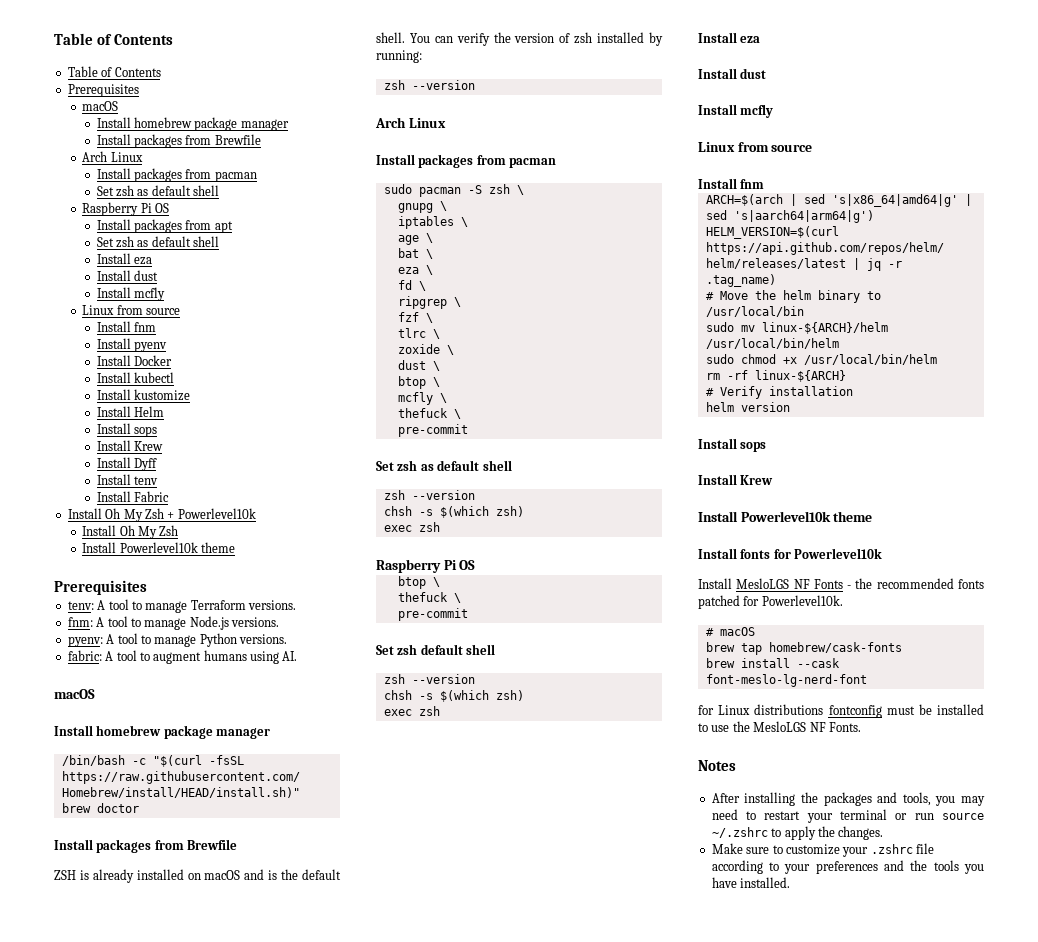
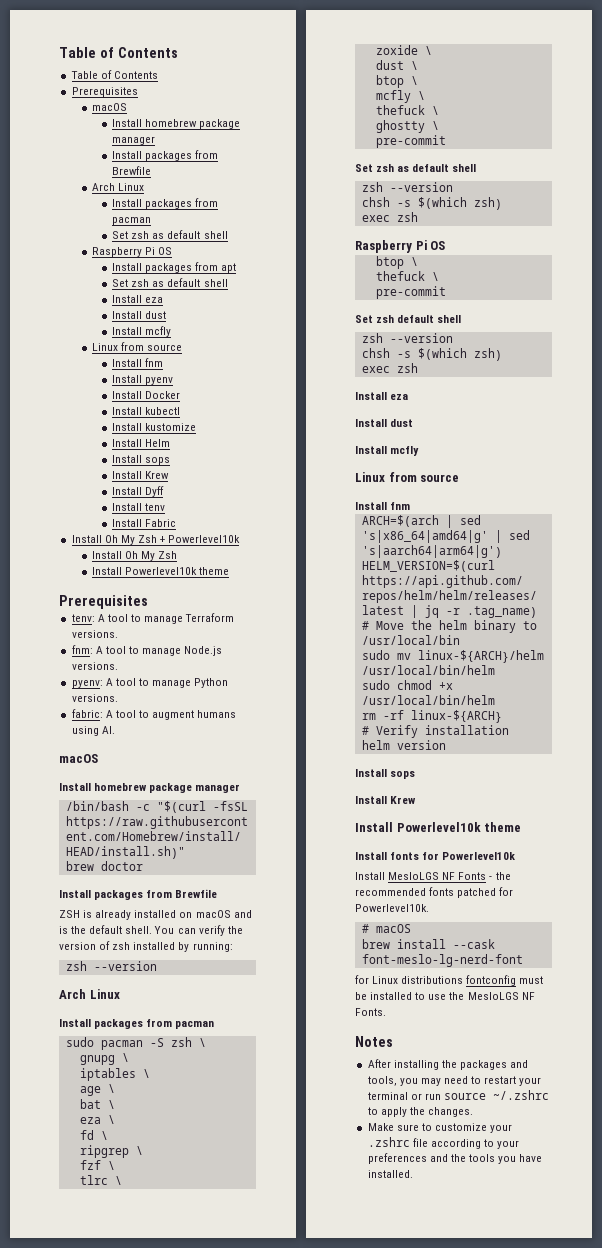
+ ghostty \
- brew tap homebrew/cask-fonts

